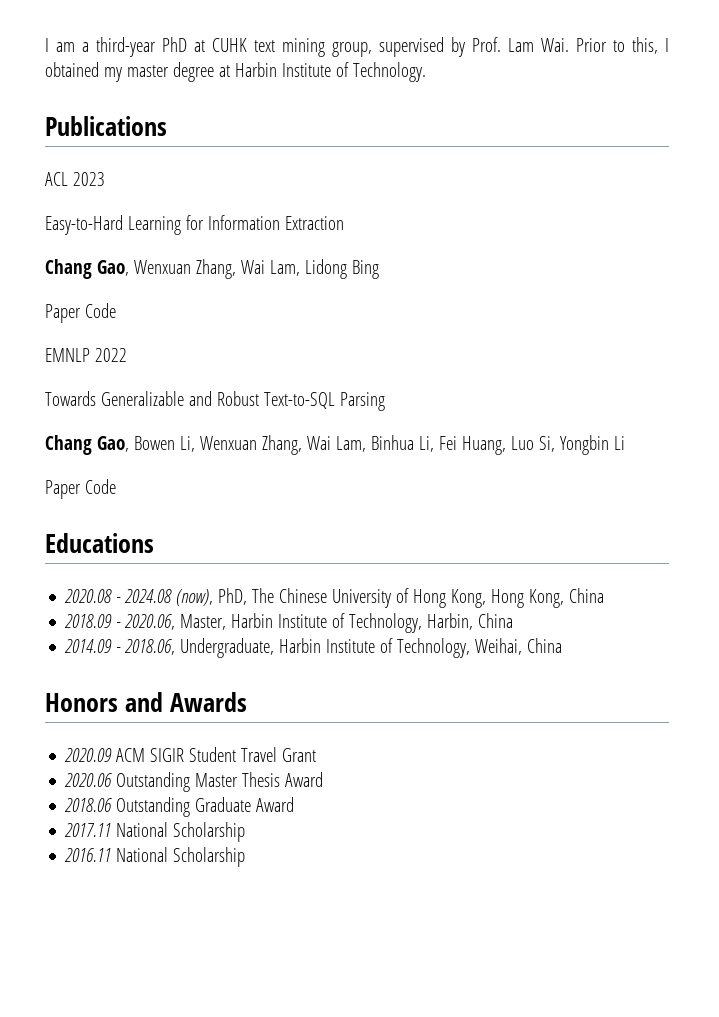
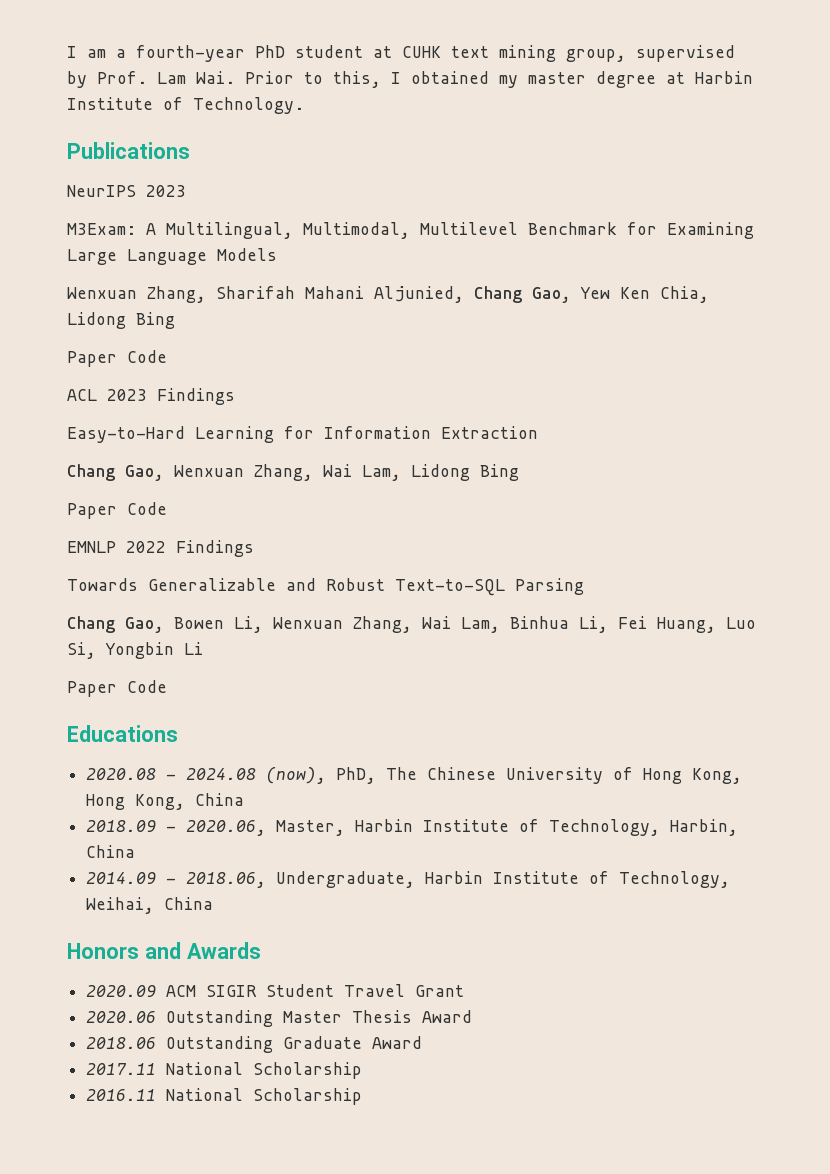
- I am a third-year PhD at CUHK text mining group, supervised by Prof. Lam Wai. Prior to this, I obtained my master degree at Harbin Institute of Technology.
+ I am a fourth-year PhD student at CUHK text mining group, supervised by Prof. Lam Wai. Prior to this, I obtained my master degree at Harbin Institute of Technology.
+ NeurIPS 2023
+ M3Exam: A Multilingual, Multimodal, Multilevel Benchmark for Examining Large Language Models
+ Wenxuan Zhang, Sharifah Mahani Aljunied, Chang Gao, Yew Ken Chia, Lidong Bing
+ Paper Code
- ACL 2023
+ ACL 2023 Findings
- EMNLP 2022
+ EMNLP 2022 Findings

